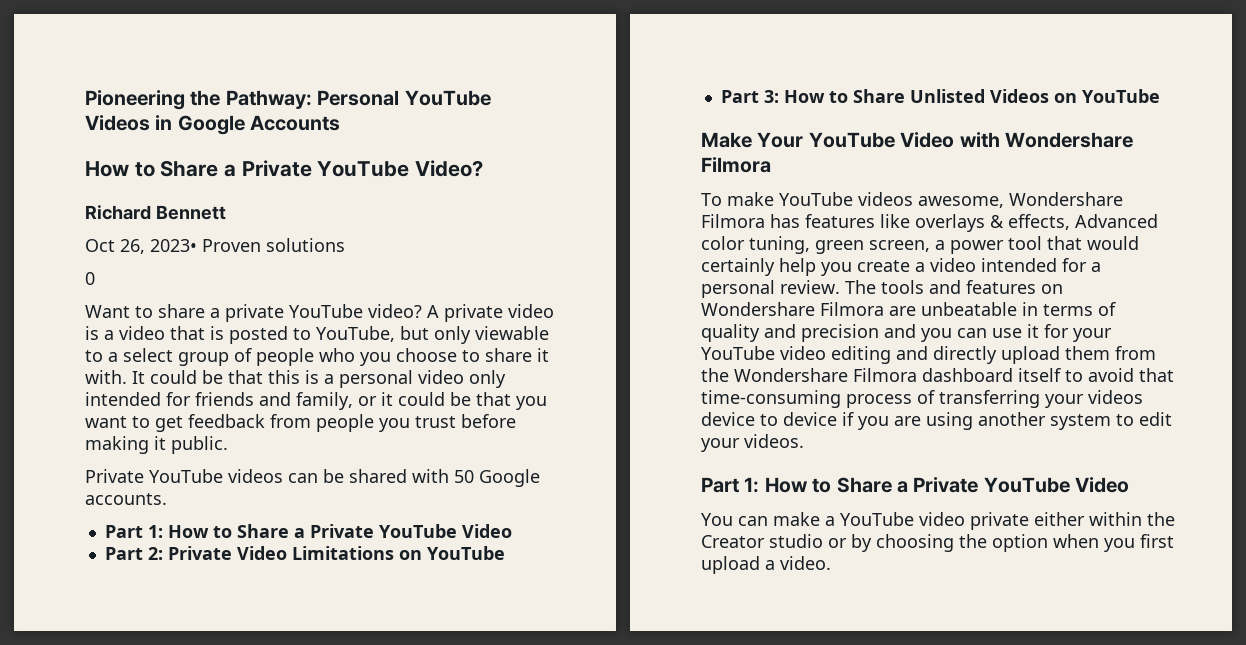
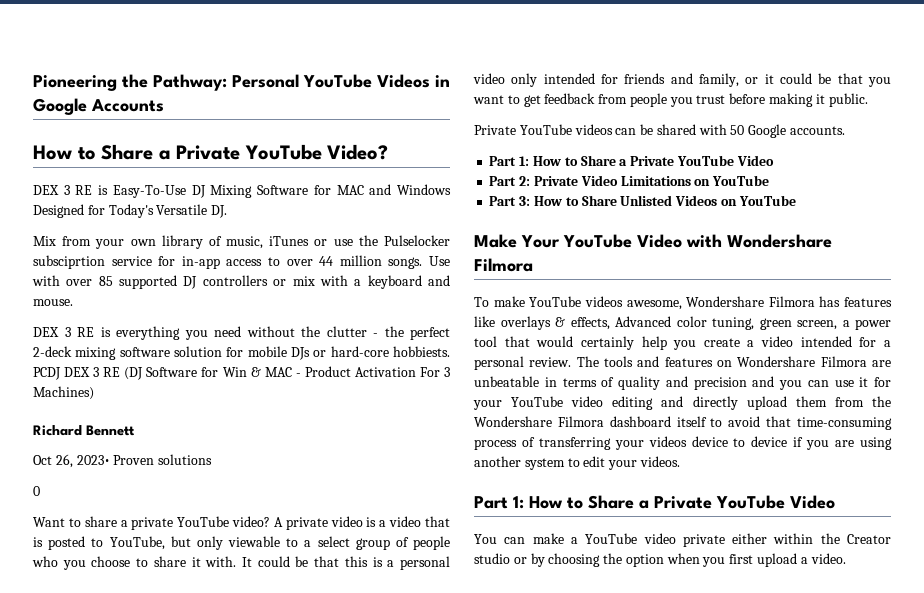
+ DEX 3 RE is Easy-To-Use DJ Mixing Software for MAC and Windows Designed for Today's Versatile DJ.
+ Mix from your own library of music, iTunes or use the Pulselocker subsciprtion service for in-app access to over 44 million songs. Use with over 85 supported DJ controllers or mix with a keyboard and mouse.
+ DEX 3 RE is everything you need without the clutter - the perfect 2-deck mixing software solution for mobile DJs or hard-core hobbiests. PCDJ DEX 3 RE (DJ Software for Win & MAC - Product Activation For 3 Machines)

